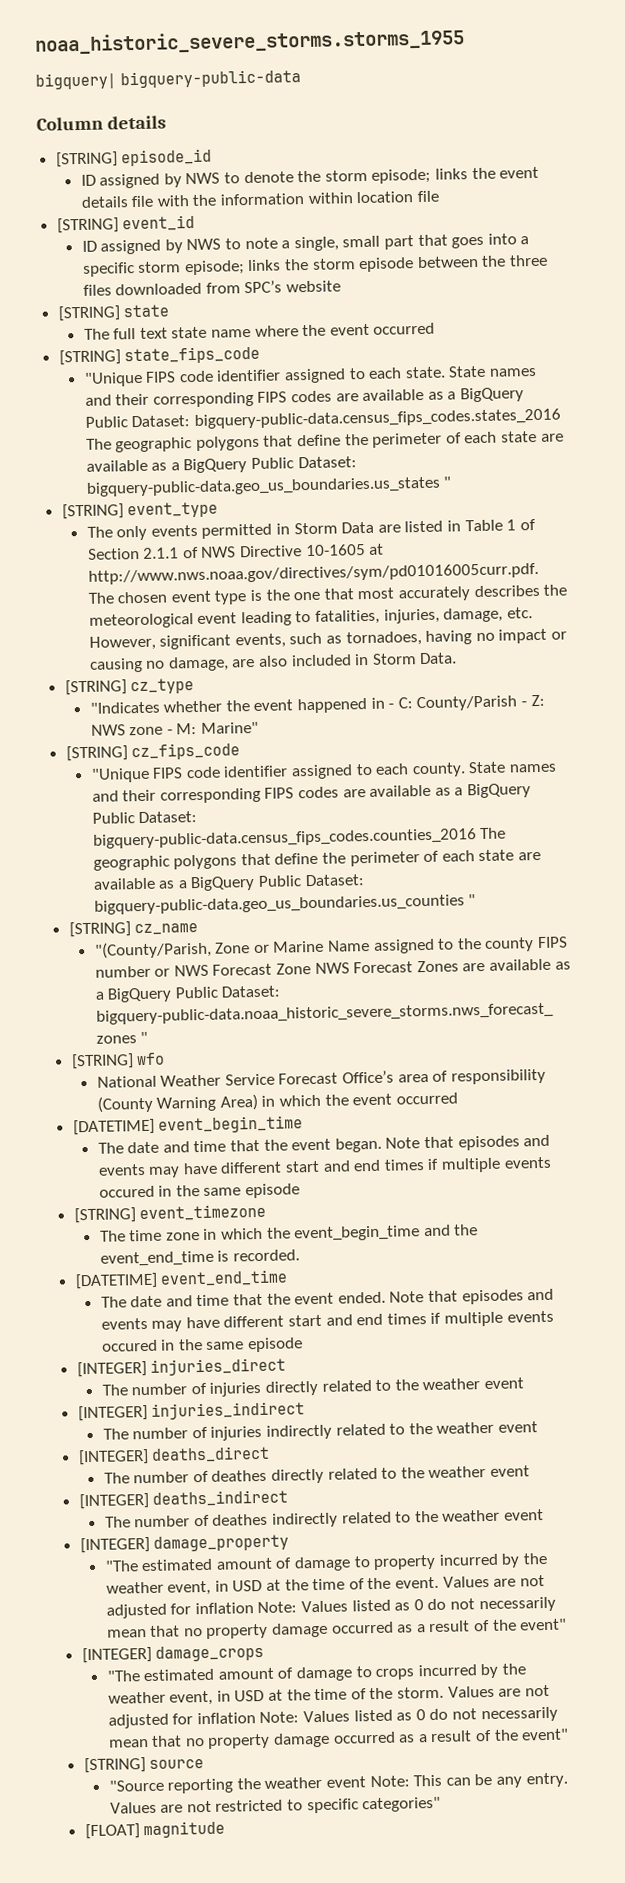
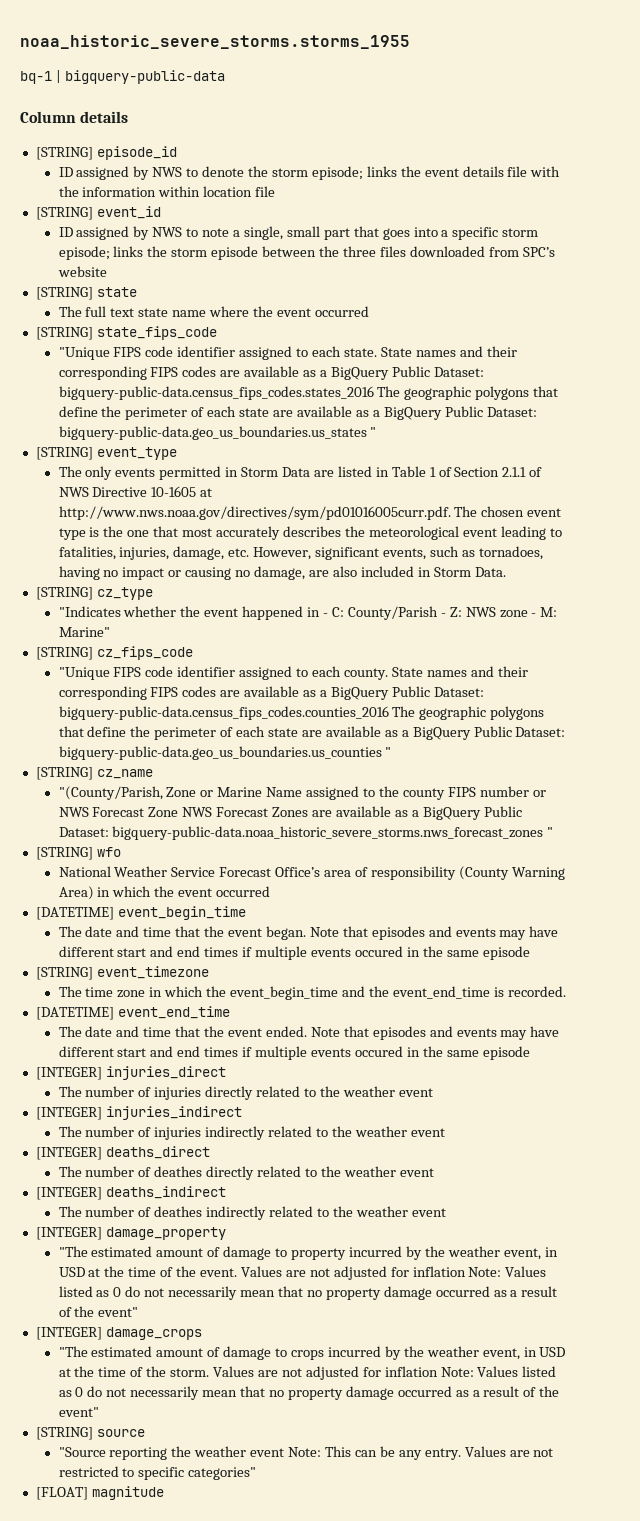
- bigquery| bigquery-public-data
+ bq-1 | bigquery-public-data

